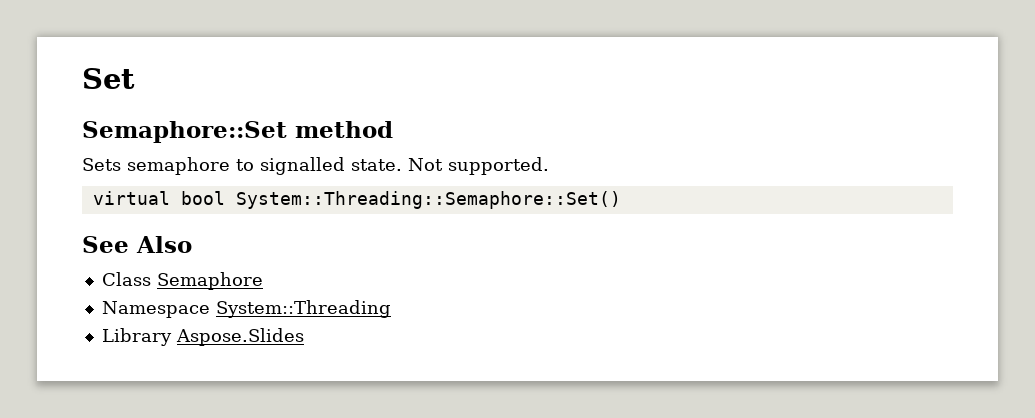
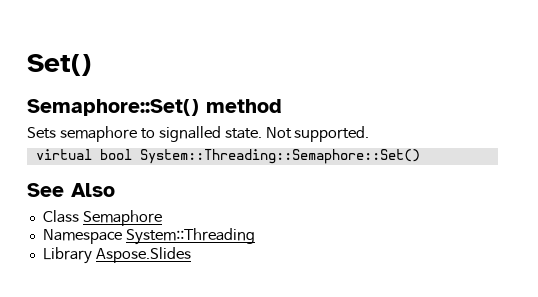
- Set
- Semaphore::Set method
+ Set()
+ Semaphore::Set() method

